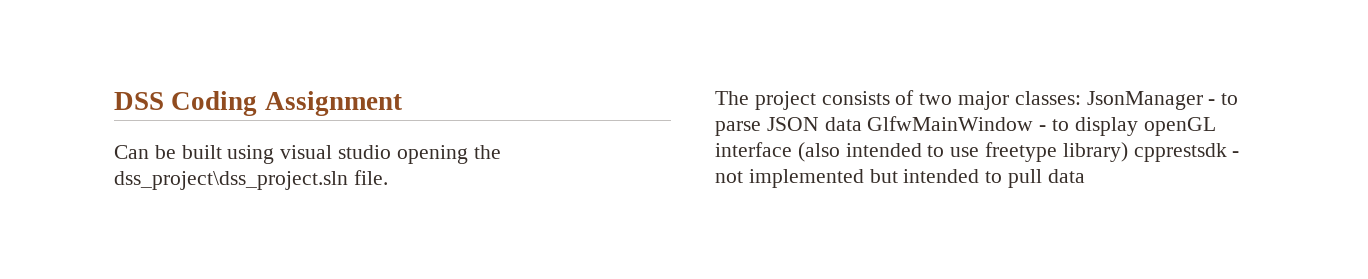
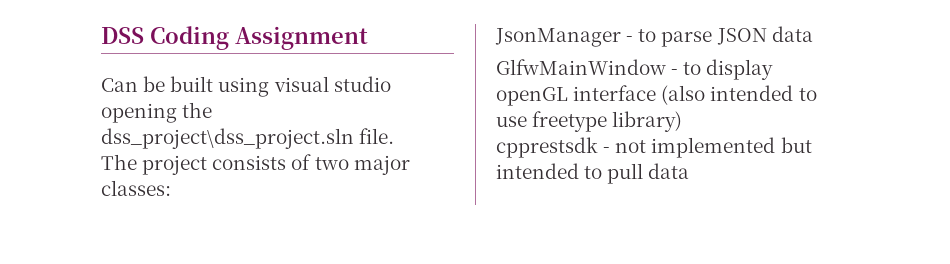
- The project consists of two major classes: JsonManager - to parse JSON data GlfwMainWindow - to display openGL interface (also intended to use freetype library) cpprestsdk - not implemented but intended to pull data
+ The project consists of two major classes:
+ JsonManager - to parse JSON data
+ GlfwMainWindow - to display openGL interface (also intended to use freetype library)
+ cpprestsdk - not implemented but intended to pull data

